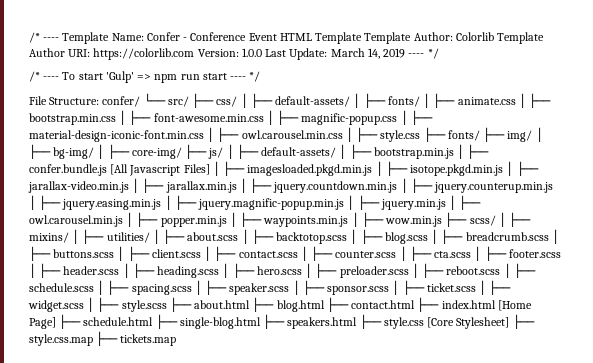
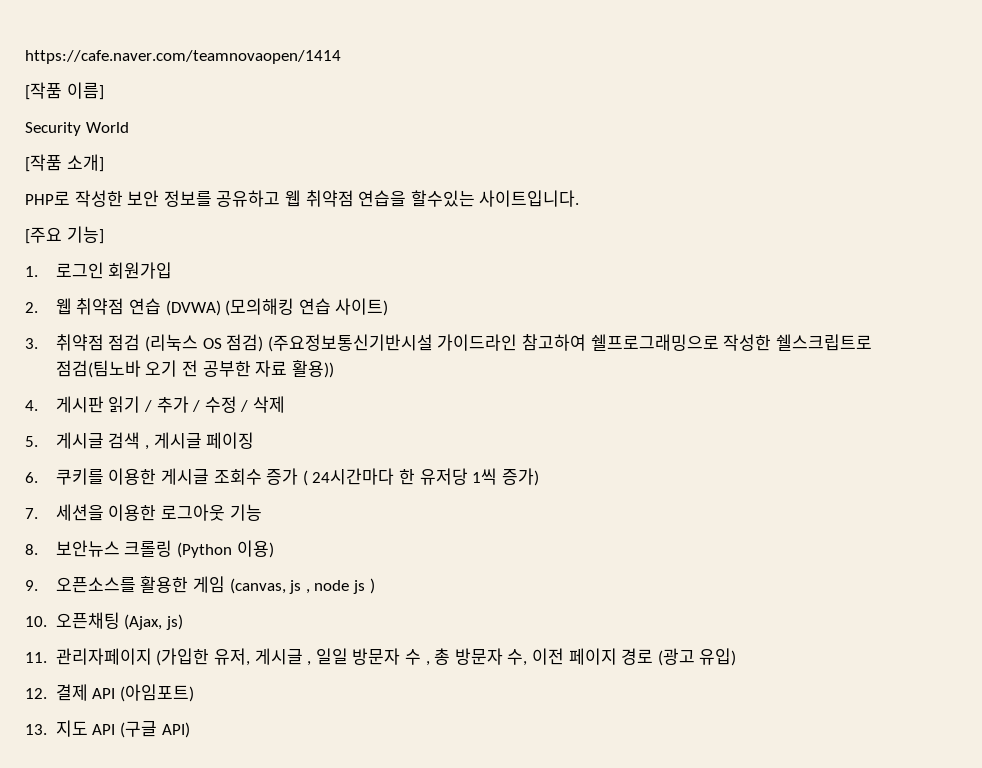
- /* ---- Template Name: Confer - Conference Event HTML Template Template Author: Colorlib Template Author URI: https://colorlib.com Version: 1.0.0 Last Update: March 14, 2019 ---- */
- /* ---- To start 'Gulp' => npm run start ---- */
- File Structure: confer/ └── src/ ├── css/ │ ├── default-assets/ │ ├── fonts/ │ ├── animate.css │ ├── bootstrap.min.css │ ├── font-awesome.min.css │ ├── magnific-popup.css │ ├── material-design-iconic-font.min.css │ ├── owl.carousel.min.css │ ├── style.css ├── fonts/ ├── img/ │ ├── bg-img/ │ ├── core-img/ ├── js/ │ ├── default-assets/ │ ├── bootstrap.min.js │ ├── confer.bundle.js [All Javascript Files] │ ├── imagesloaded.pkgd.min.js │ ├── isotope.pkgd.min.js │ ├── jarallax-video.min.js │ ├── jarallax.min.js │ ├── jquery.countdown.min.js │ ├── jquery.counterup.min.js │ ├── jquery.easing.min.js │ ├── jquery.magnific-popup.min.js │ ├── jquery.min.js │ ├── owl.carousel.min.js │ ├── popper.min.js │ ├── waypoints.min.js │ ├── wow.min.js ├── scss/ │ ├── mixins/ │ ├── utilities/ │ ├── about.scss │ ├── backtotop.scss │ ├── blog.scss │ ├── breadcrumb.scss │ ├── buttons.scss │ ├── client.scss │ ├── contact.scss │ ├── counter.scss │ ├── cta.scss │ ├── footer.scss │ ├── header.scss │ ├── heading.scss │ ├── hero.scss │ ├── preloader.scss │ ├── reboot.scss │ ├── schedule.scss │ ├── spacing.scss │ ├── speaker.scss │ ├── sponsor.scss │ ├── ticket.scss │ ├── widget.scss │ ├── style.scss ├── about.html ├── blog.html ├── contact.html ├── index.html [Home Page] ├── schedule.html ├── single-blog.html ├── speakers.html ├── style.css [Core Stylesheet] ├── style.css.map ├── tickets.map
+ https://cafe.naver.com/teamnovaopen/1414
+ [작품 이름]
+ Security World
+ [작품 소개]
+ PHP로 작성한 보안 정보를 공유하고 웹 취약점 연습을 할수있는 사이트입니다.
+ [주요 기능]
+ 1. 로그인 회원가입
+ 2. 웹 취약점 연습 (DVWA) (모의해킹 연습 사이트)
+ 3. 취약점 점검 (리눅스 OS 점검) (주요정보통신기반시설 가이드라인 참고하여 쉘프로그래밍으로 작성한 쉘스크립트로 점검(팀노바 오기 전 공부한 자료 활용))
+ 4. 게시판 읽기 / 추가 / 수정 / 삭제
+ 5. 게시글 검색 , 게시글 페이징
+ 6. 쿠키를 이용한 게시글 조회수 증가 ( 24시간마다 한 유저당 1씩 증가)
+ 7. 세션을 이용한 로그아웃 기능
+ 8. 보안뉴스 크롤링 (Python 이용)
+ 9. 오픈소스를 활용한 게임 (canvas, js , node js )
+ 10. 오픈채팅 (Ajax, js)
+ 11. 관리자페이지 (가입한 유저, 게시글 , 일일 방문자 수 , 총 방문자 수, 이전 페이지 경로 (광고 유입)
+ 12. 결제 API (아임포트)
+ 13. 지도 API (구글 API)

